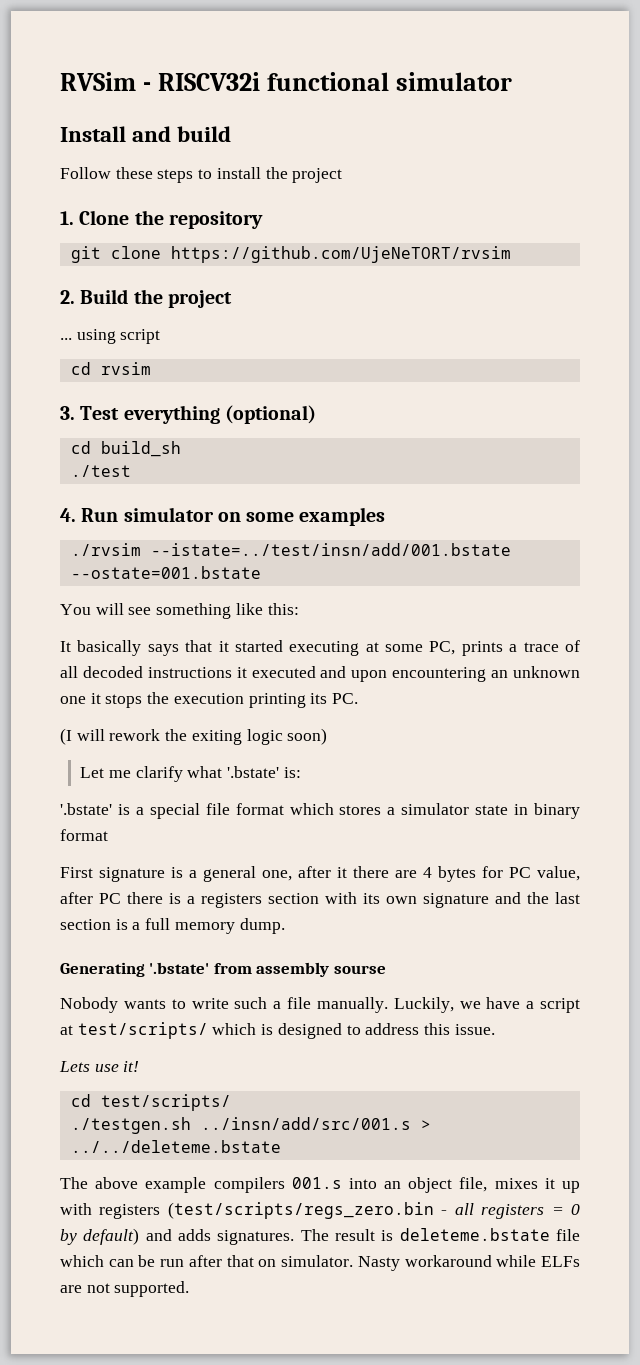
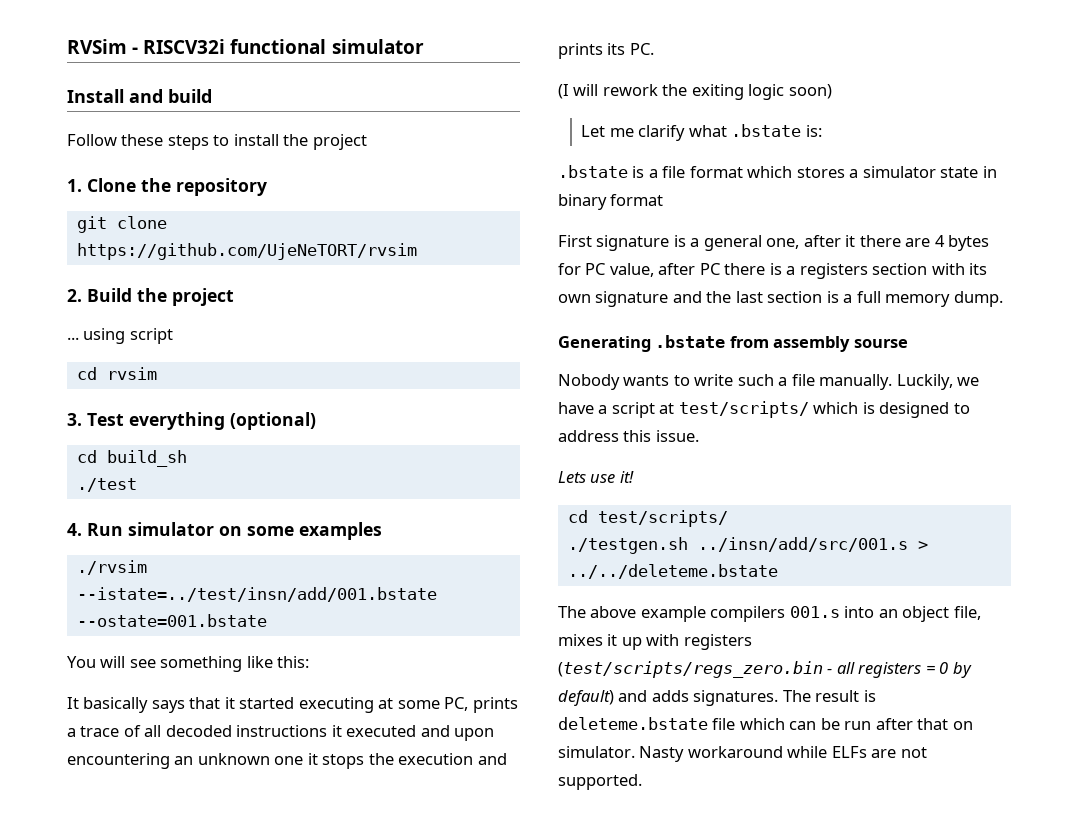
- It basically says that it started executing at some PC, prints a trace of all decoded instructions it executed and upon encountering an unknown one it stops the execution printing its PC.
+ It basically says that it started executing at some PC, prints a trace of all decoded instructions it executed and upon encountering an unknown one it stops the execution and prints its PC.
- Let me clarify what '.bstate' is:
+ Let me clarify what .bstate is:
- '.bstate' is a special file format which stores a simulator state in binary format
+ .bstate is a file format which stores a simulator state in binary format
- Generating '.bstate' from assembly sourse
+ Generating .bstate from assembly sourse

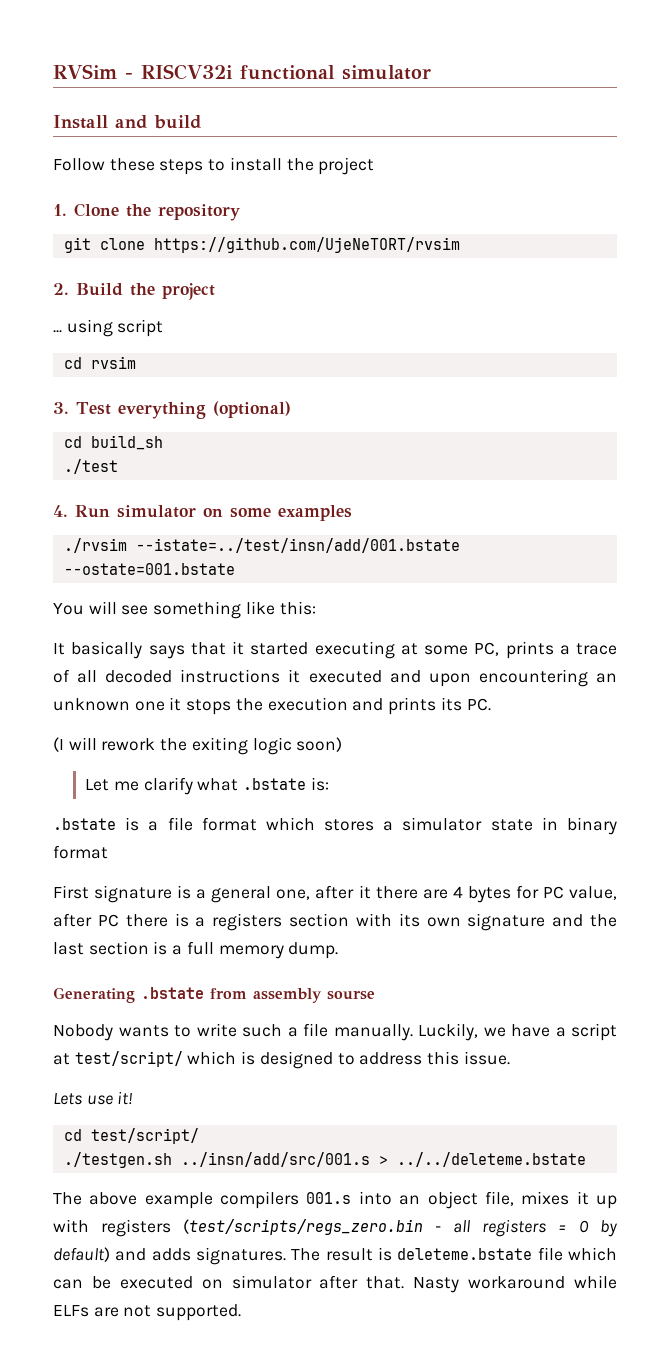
- Luckily, we have a script at test/scripts/ which is designed to address this issue.
+ Luckily, we have a script at test/script/ which is designed to address this issue.
- cd test/scripts/
+ cd test/script/
- The result is deleteme.bstate file which can be run after that on simulator.
+ The result is deleteme.bstate file which can be executed on simulator after that.

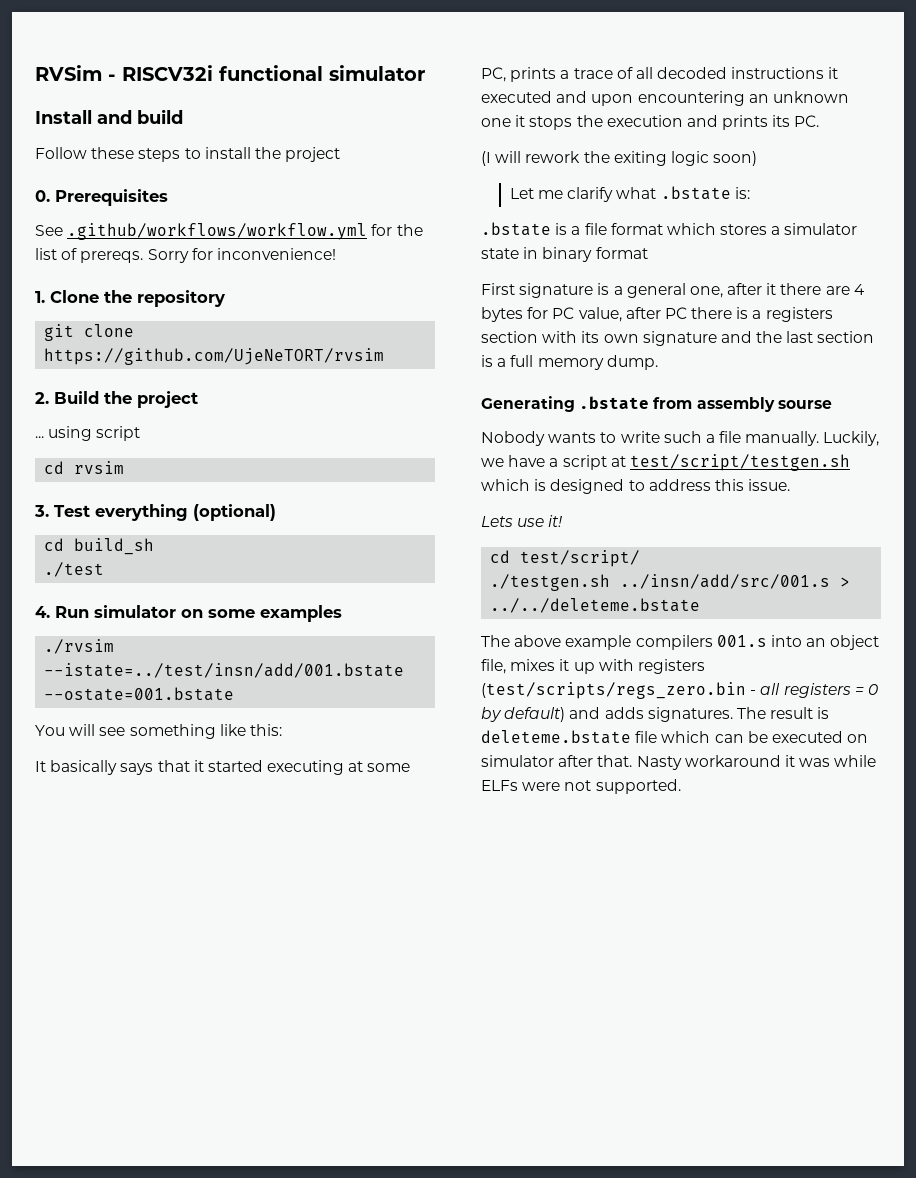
+ 0. Prerequisites
+ See .github/workflows/workflow.yml for the list of prereqs. Sorry for inconvenience!
- Luckily, we have a script at test/script/ which is designed to address this issue.
+ Luckily, we have a script at test/script/testgen.sh which is designed to address this issue.
- Nasty workaround while ELFs are not supported.
+ Nasty workaround it was while ELFs were not supported.

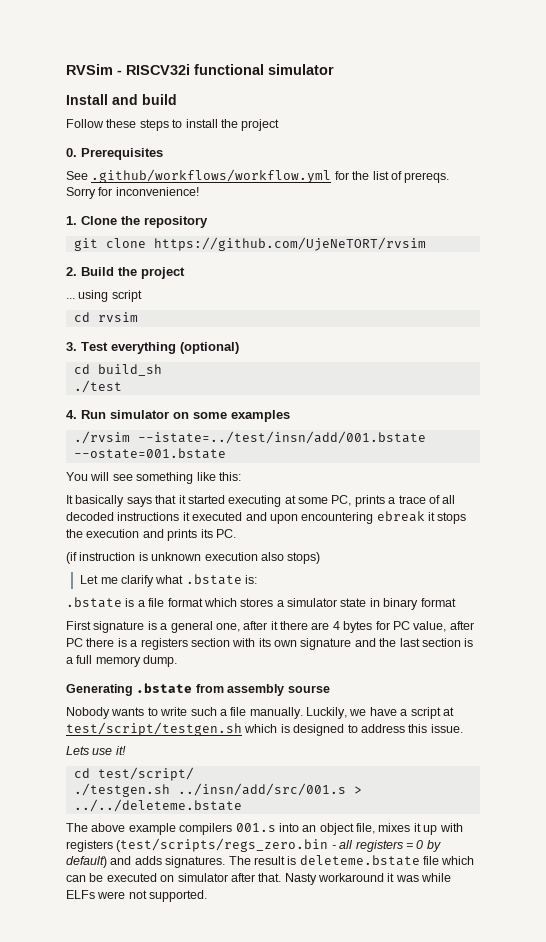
- It basically says that it started executing at some PC, prints a trace of all decoded instructions it executed and upon encountering an unknown one it stops the execution and prints its PC.
+ It basically says that it started executing at some PC, prints a trace of all decoded instructions it executed and upon encountering ebreak it stops the execution and prints its PC.
- (I will rework the exiting logic soon)
+ (if instruction is unknown execution also stops)

